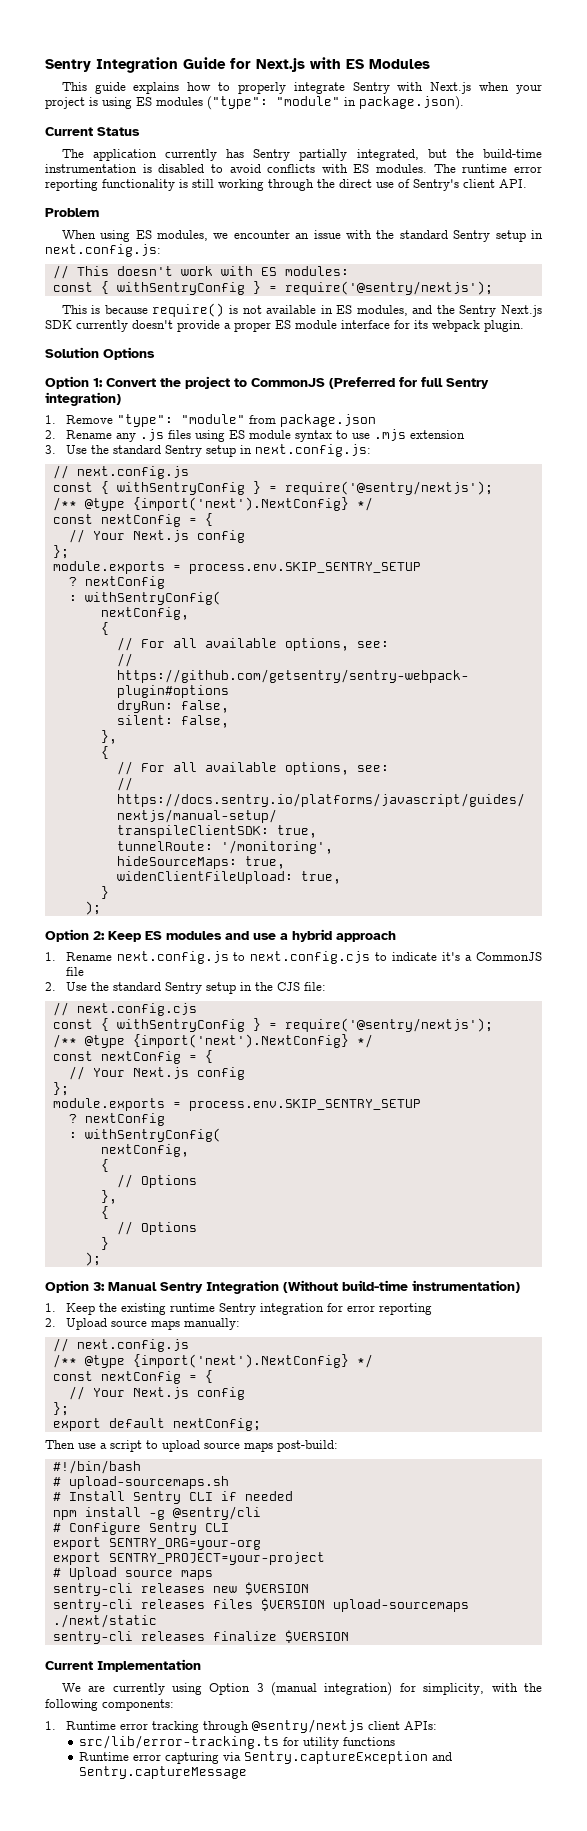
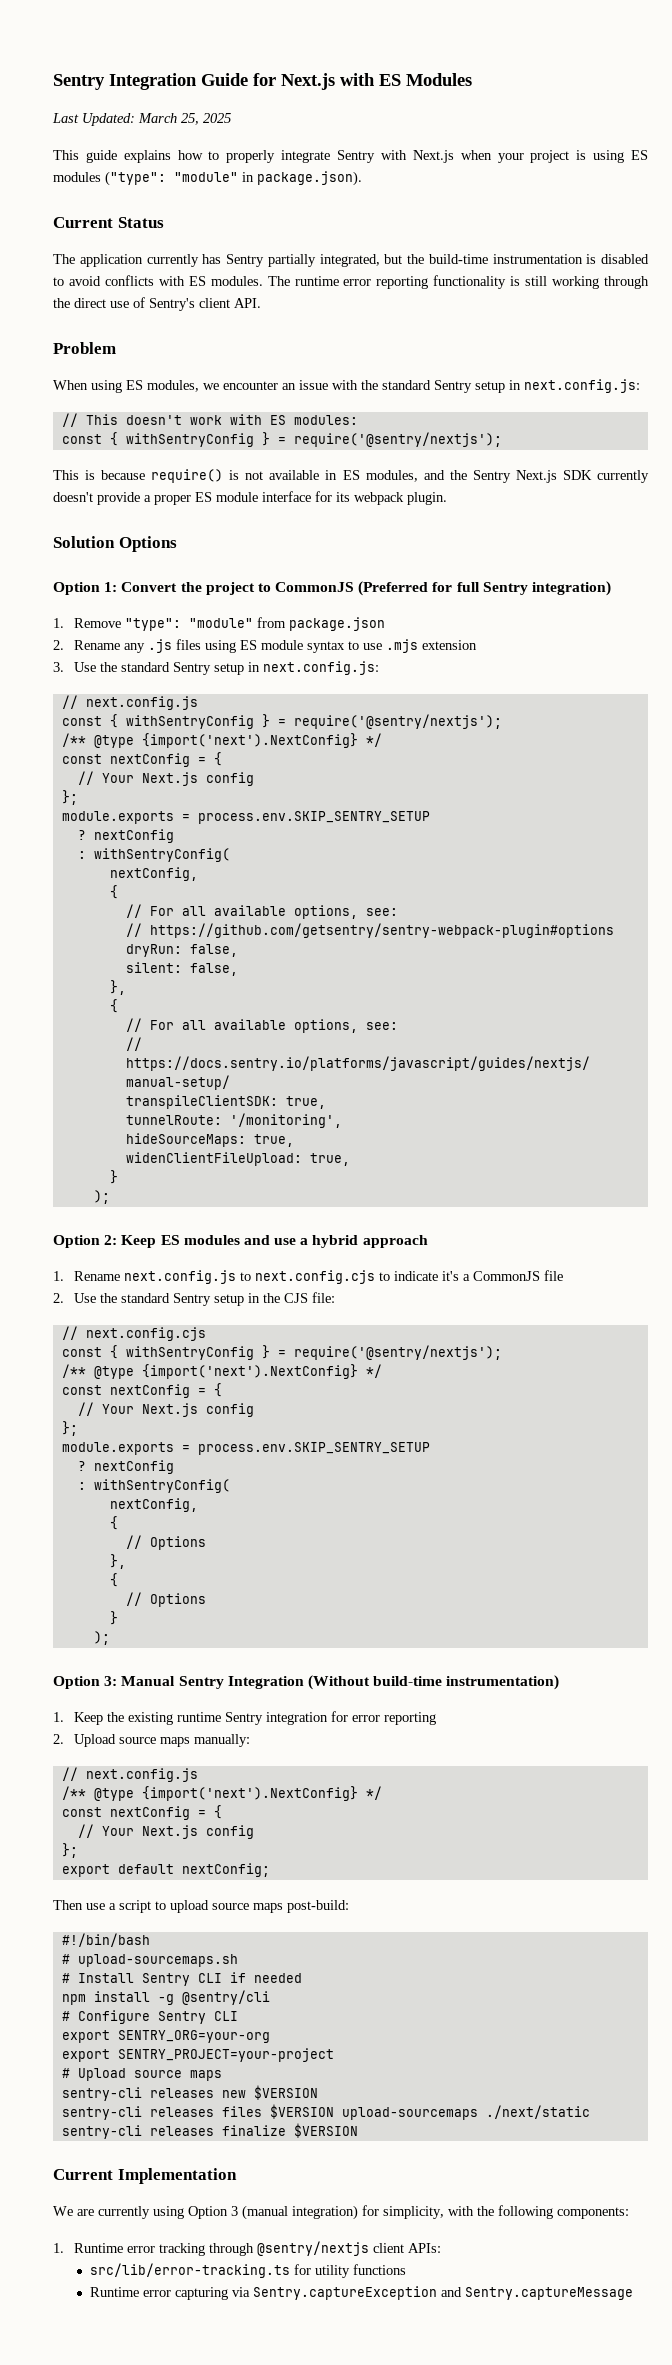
+ Last Updated: March 25, 2025

